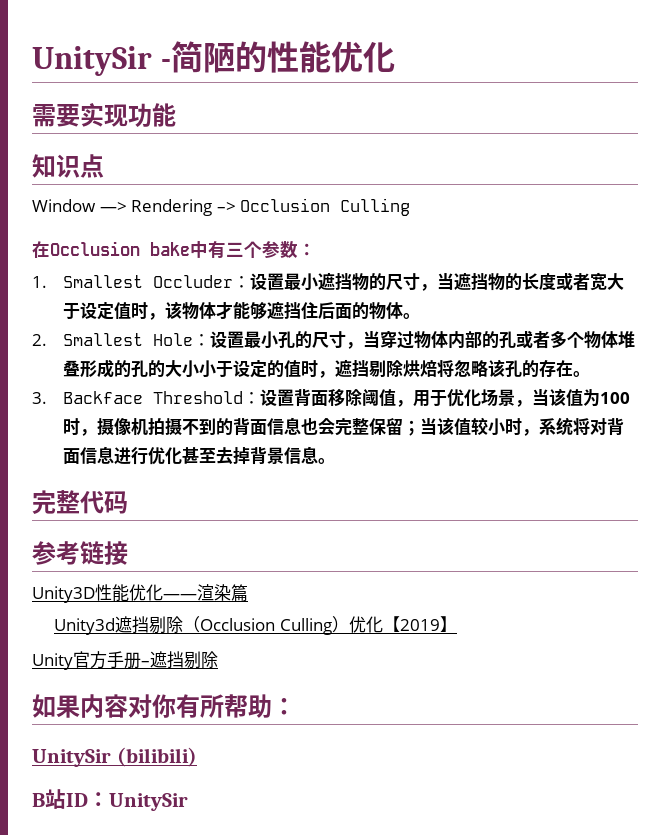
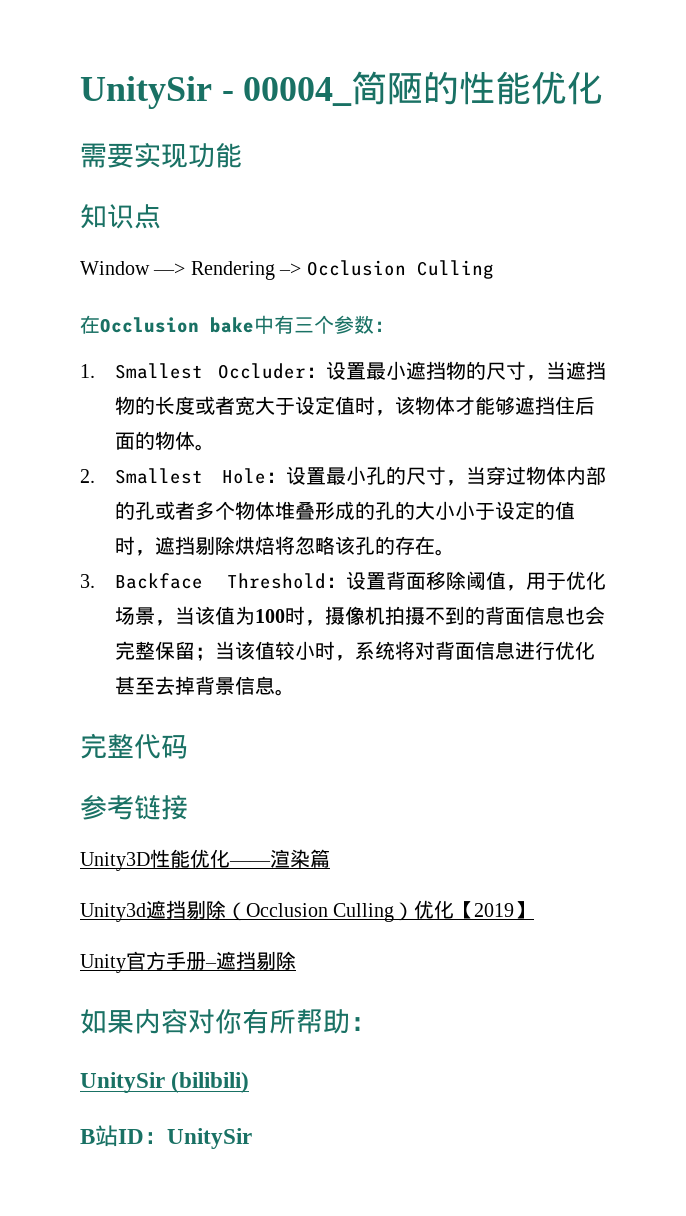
- UnitySir -简陋的性能优化
+ UnitySir - 00004_简陋的性能优化

